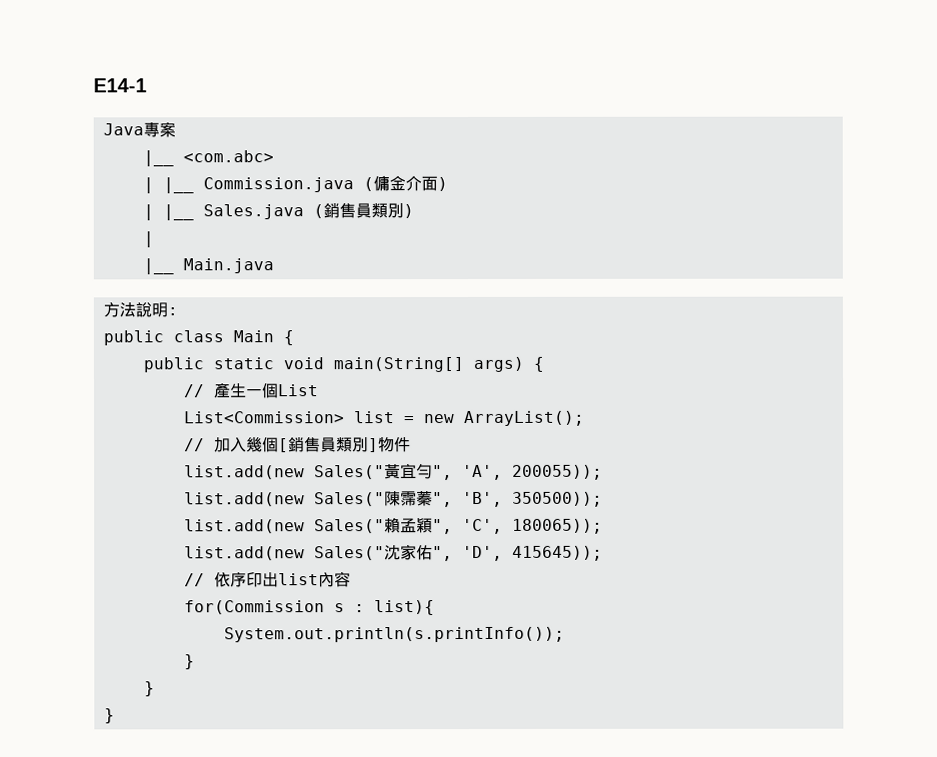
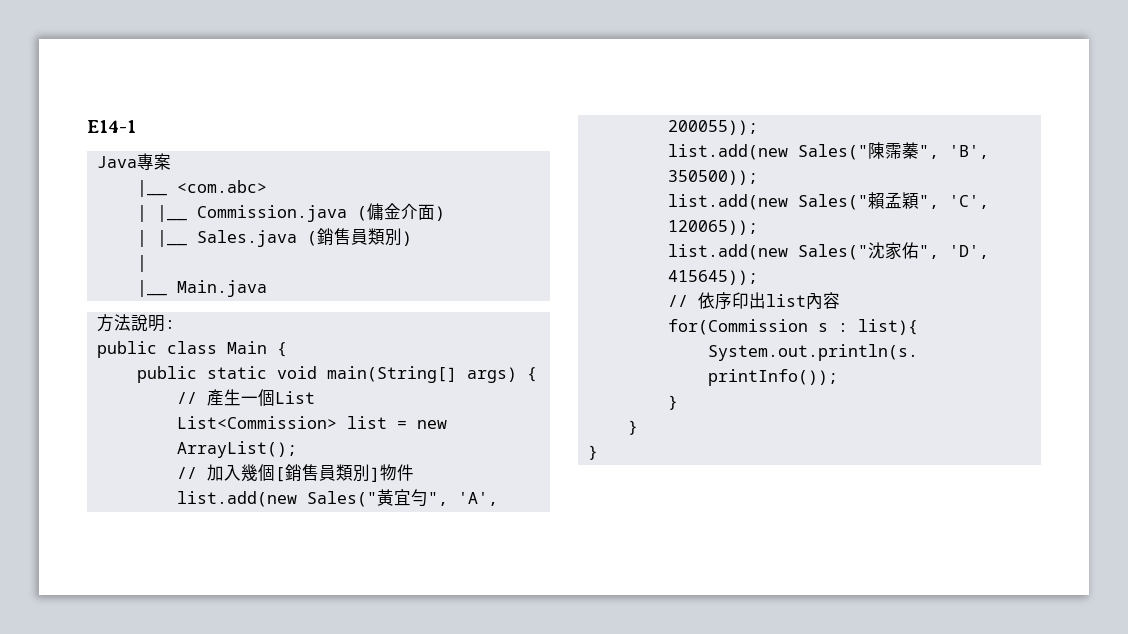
- list.add(new Sales("賴孟穎", 'C', 180065));
+ list.add(new Sales("賴孟穎", 'C', 120065));

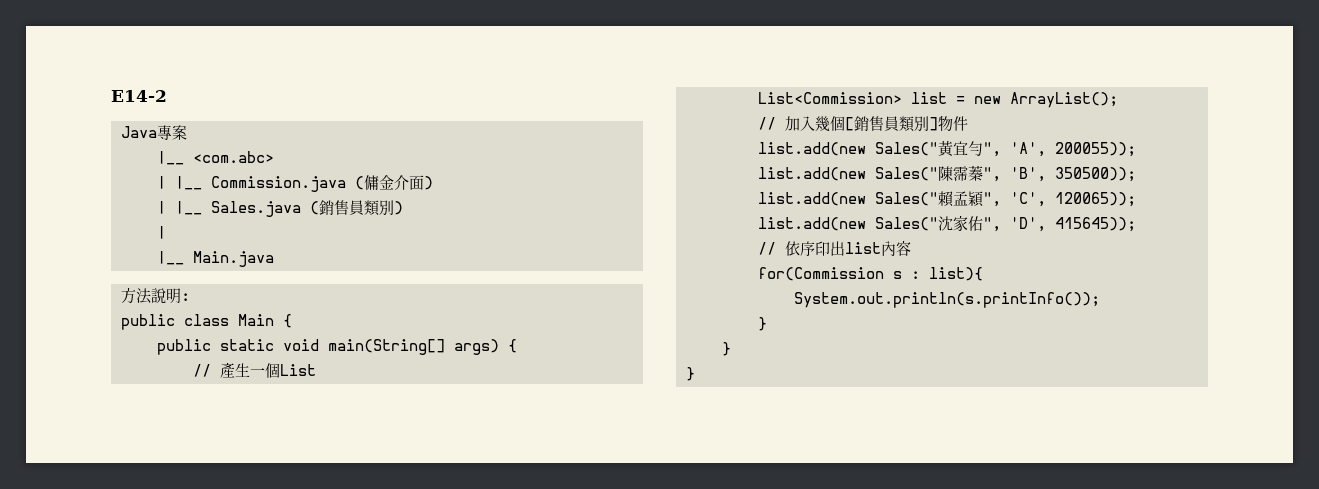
- E14-1
+ E14-2

